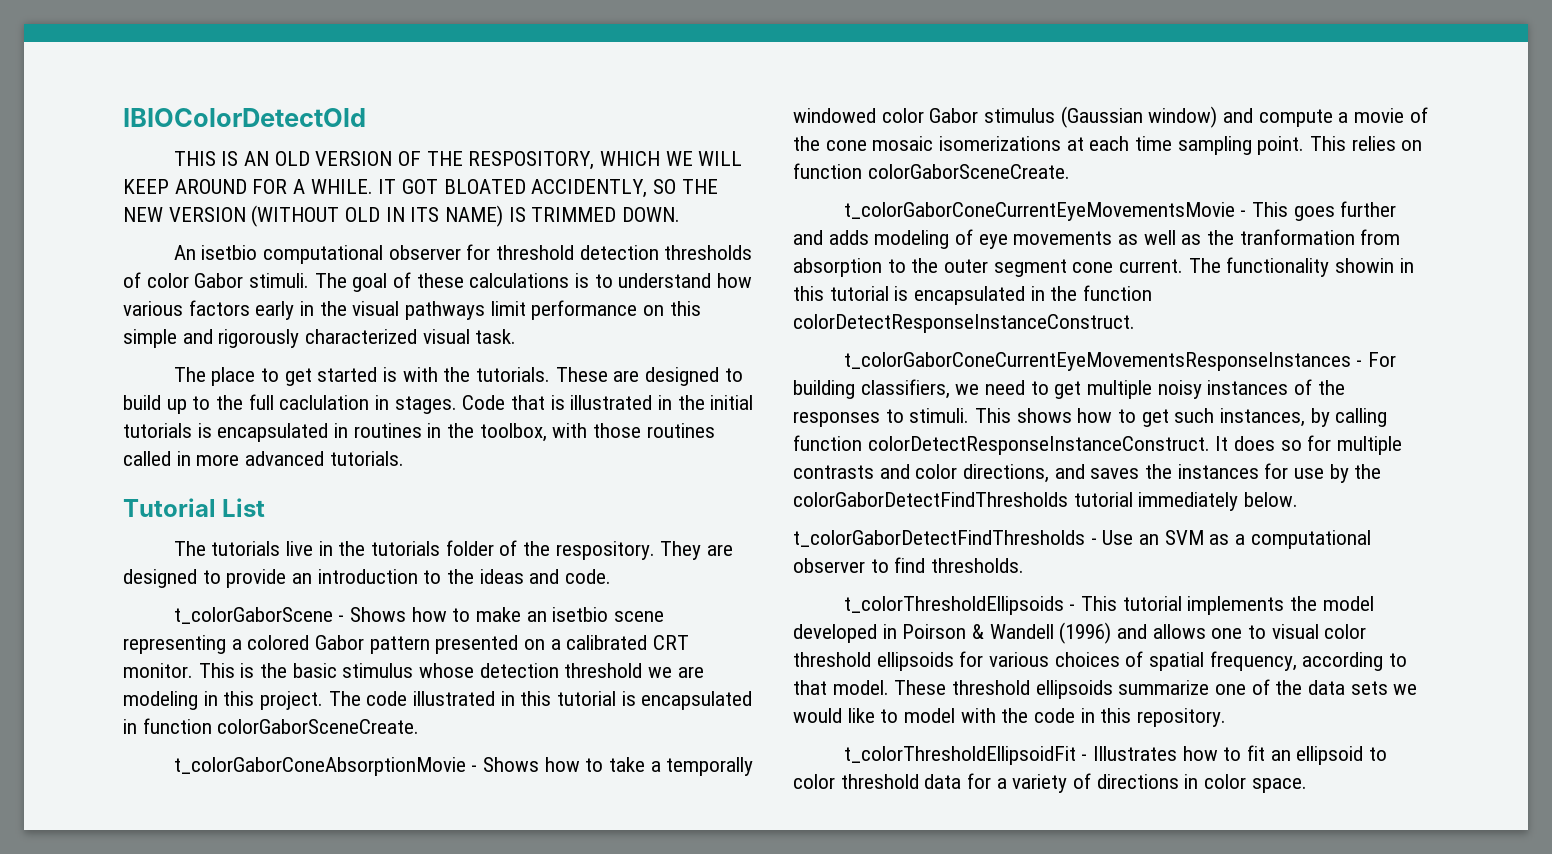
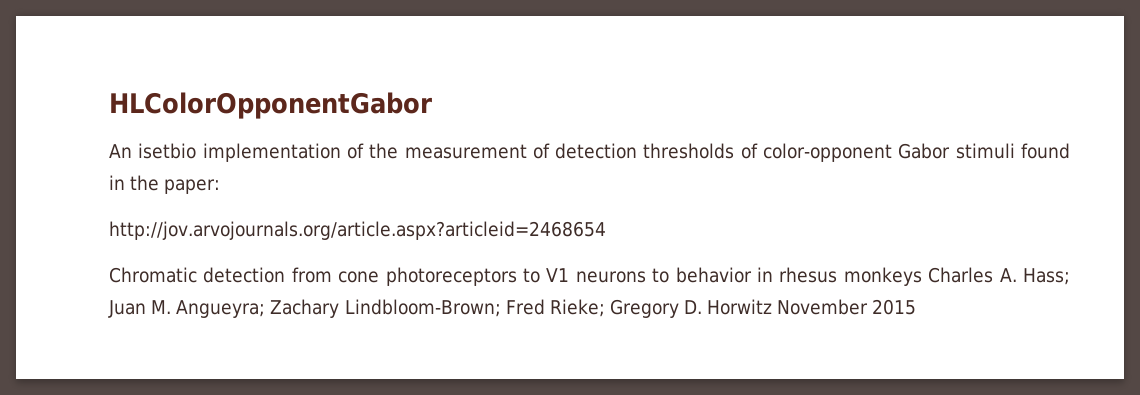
- IBIOColorDetectOld
- THIS IS AN OLD VERSION OF THE RESPOSITORY, WHICH WE WILL KEEP AROUND FOR A WHILE. IT GOT BLOATED ACCIDENTLY, SO THE NEW VERSION (WITHOUT OLD IN ITS NAME) IS TRIMMED DOWN.
- An isetbio computational observer for threshold detection thresholds of color Gabor stimuli. The goal of these calculations is to understand how various factors early in the visual pathways limit performance on this simple and rigorously characterized visual task.
- The place to get started is with the tutorials. These are designed to build up to the full caclulation in stages. Code that is illustrated in the initial tutorials is encapsulated in routines in the toolbox, with those routines called in more advanced tutorials.
- Tutorial List
- The tutorials live in the tutorials folder of the respository. They are designed to provide an introduction to the ideas and code.
- t_colorGaborScene - Shows how to make an isetbio scene representing a colored Gabor pattern presented on a calibrated CRT monitor. This is the basic stimulus whose detection threshold we are modeling in this project. The code illustrated in this tutorial is encapsulated in function colorGaborSceneCreate.
- t_colorGaborConeAbsorptionMovie - Shows how to take a temporally windowed color Gabor stimulus (Gaussian window) and compute a movie of the cone mosaic isomerizations at each time sampling point. This relies on function colorGaborSceneCreate.
- t_colorGaborConeCurrentEyeMovementsMovie - This goes further and adds modeling of eye movements as well as the tranformation from absorption to the outer segment cone current. The functionality showin in this tutorial is encapsulated in the function colorDetectResponseInstanceConstruct.
- t_colorGaborConeCurrentEyeMovementsResponseInstances - For building classifiers, we need to get multiple noisy instances of the responses to stimuli. This shows how to get such instances, by calling function colorDetectResponseInstanceConstruct. It does so for multiple contrasts and color directions, and saves the instances for use by the colorGaborDetectFindThresholds tutorial immediately below.
- t_colorGaborDetectFindThresholds - Use an SVM as a computational observer to find thresholds.
- t_colorThresholdEllipsoids - This tutorial implements the model developed in Poirson & Wandell (1996) and allows one to visual color threshold ellipsoids for various choices of spatial frequency, according to that model. These threshold ellipsoids summarize one of the data sets we would like to model with the code in this repository.
- t_colorThresholdEllipsoidFit - Illustrates how to fit an ellipsoid to color threshold data for a variety of directions in color space.
+ HLColorOpponentGabor
+ An isetbio implementation of the measurement of detection thresholds of color-opponent Gabor stimuli found in the paper:
+ http://jov.arvojournals.org/article.aspx?articleid=2468654
+ Chromatic detection from cone photoreceptors to V1 neurons to behavior in rhesus monkeys Charles A. Hass; Juan M. Angueyra; Zachary Lindbloom-Brown; Fred Rieke; Gregory D. Horwitz November 2015

